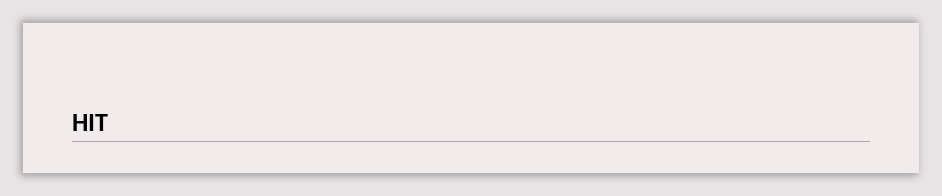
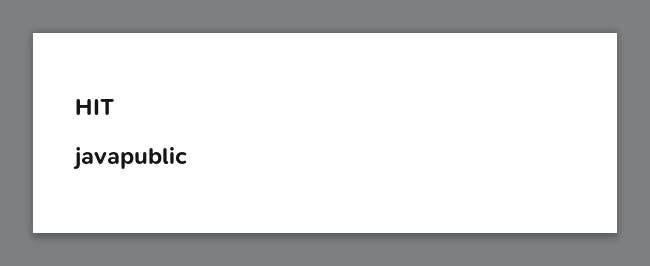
+ javapublic

